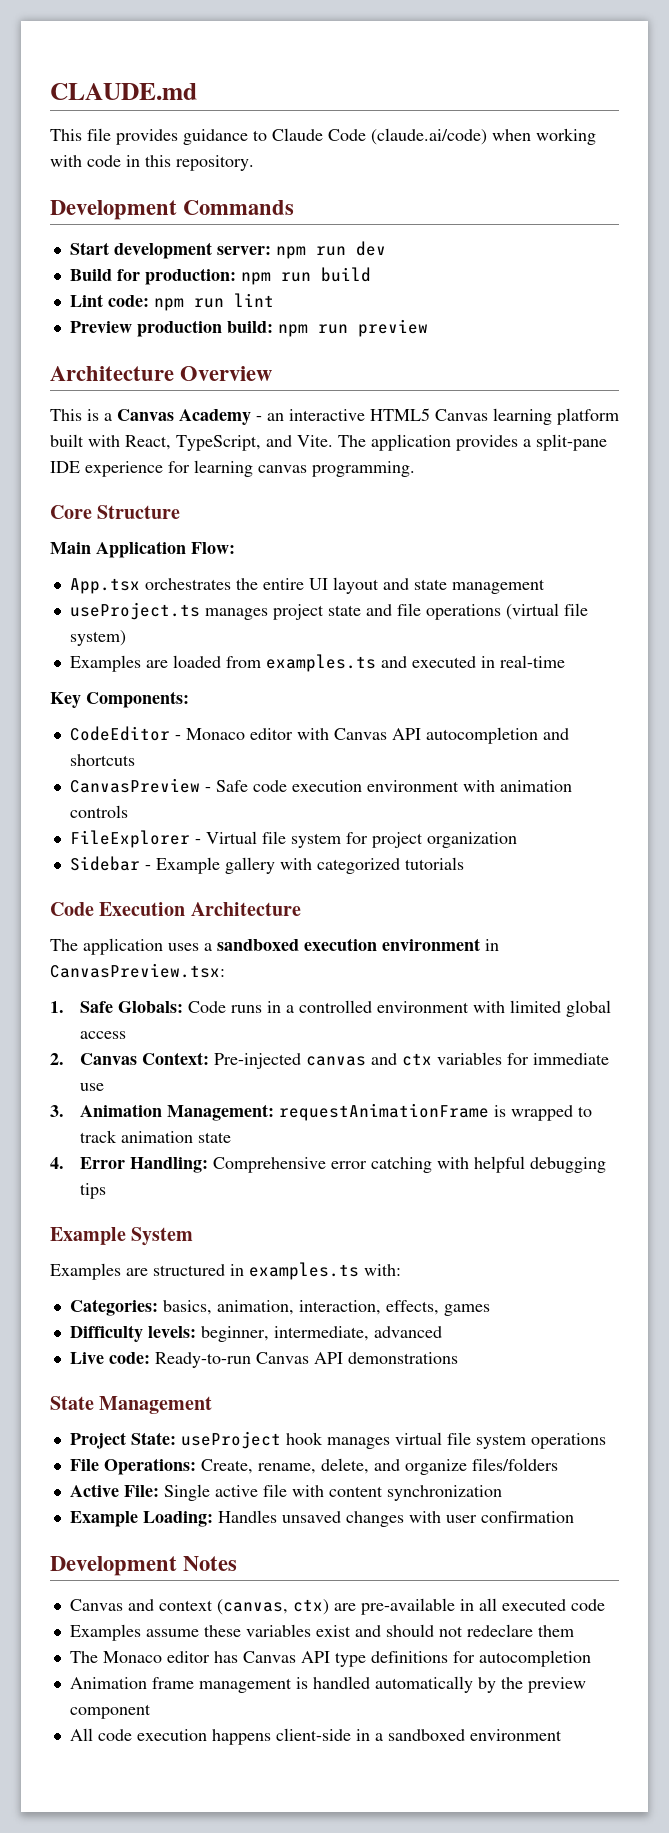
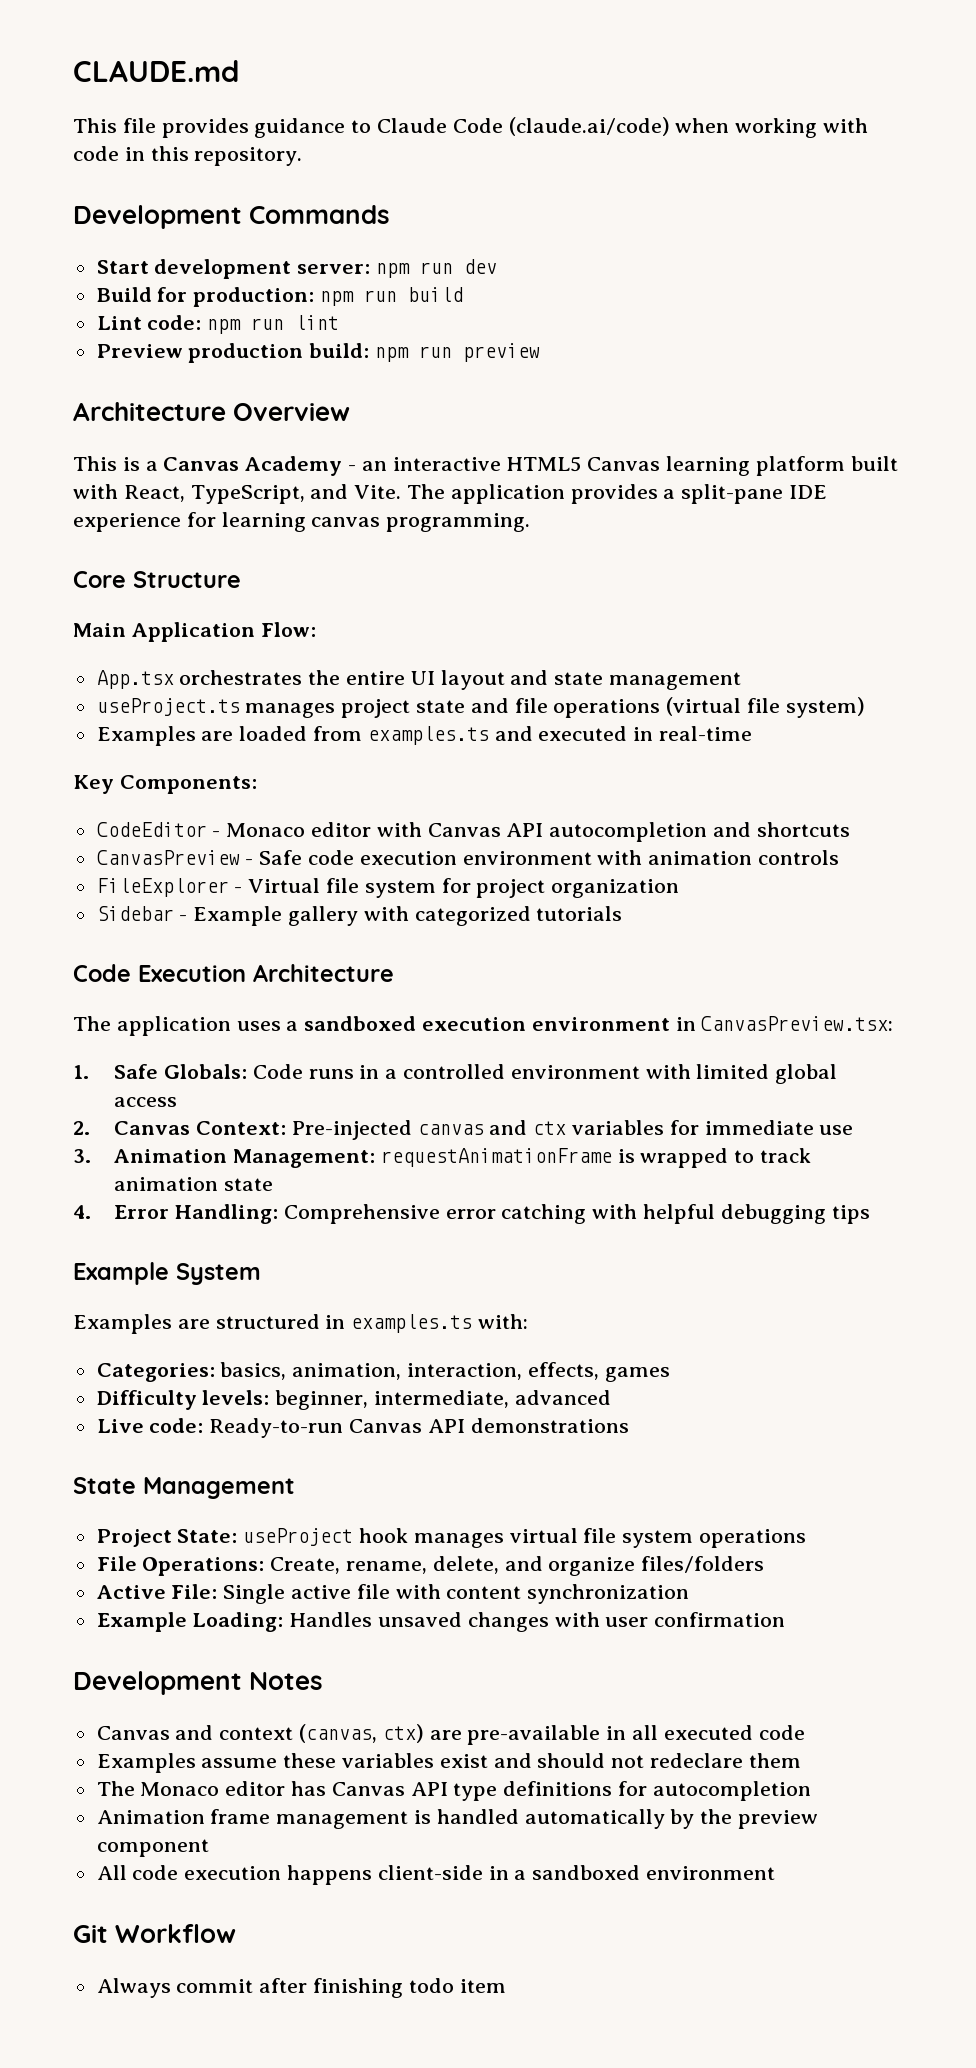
+ Git Workflow
+ Always commit after finishing todo item

